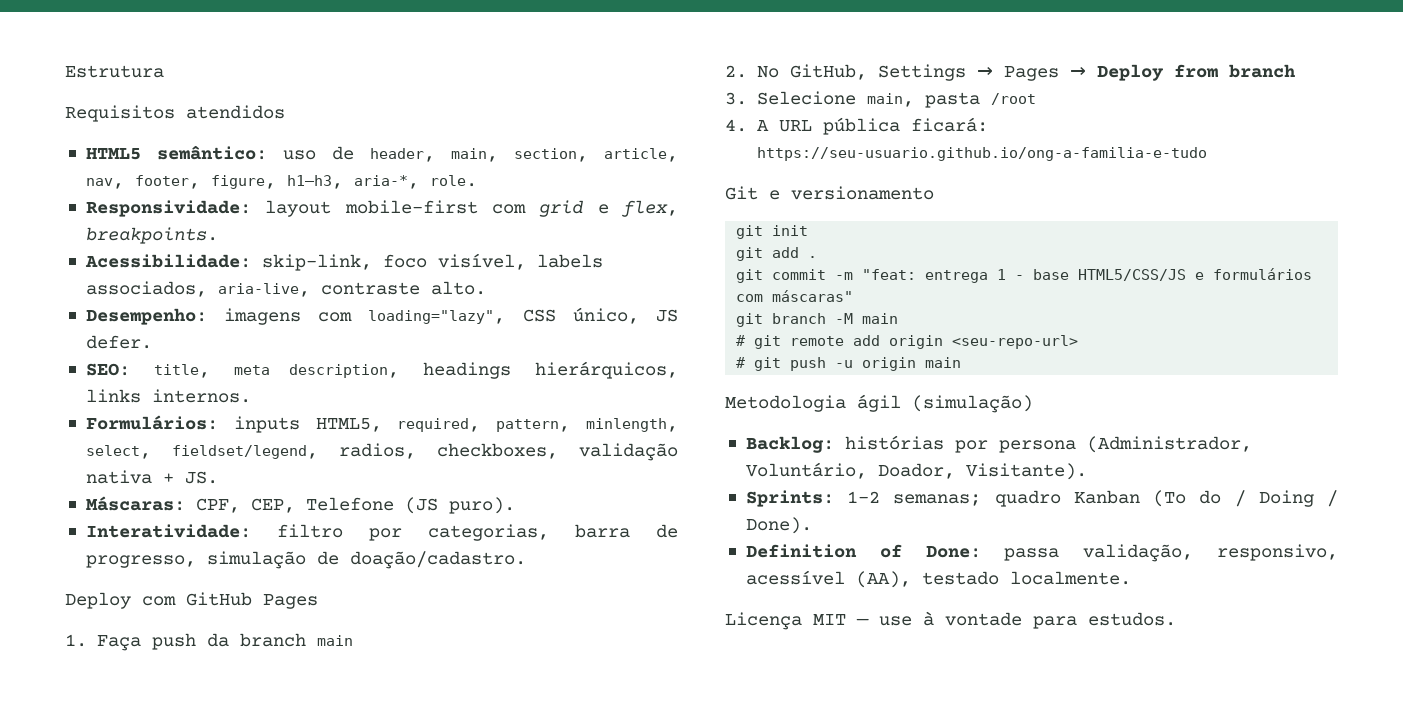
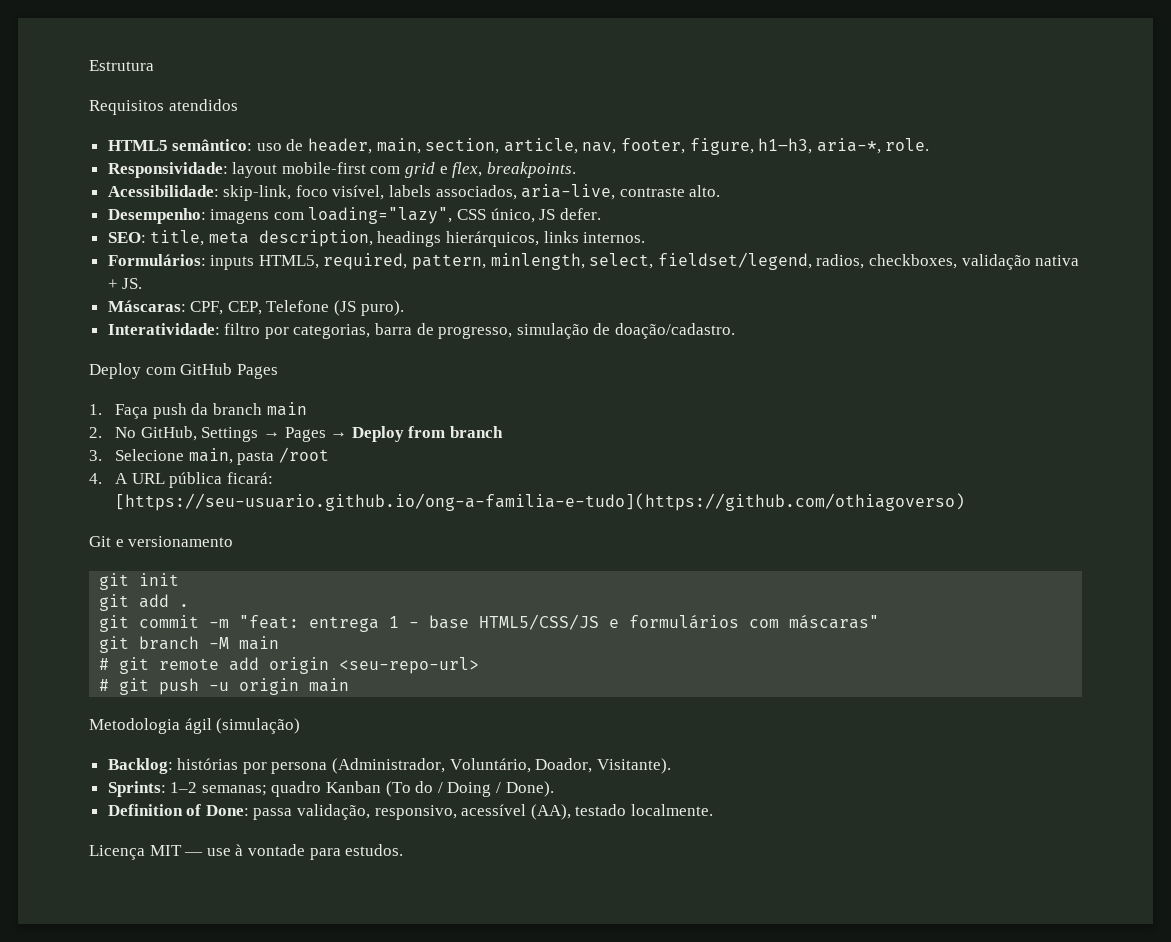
- 4. A URL pública ficará: https://seu-usuario.github.io/ong-a-familia-e-tudo
+ 4. A URL pública ficará: [https://seu-usuario.github.io/ong-a-familia-e-tudo](https://github.com/othiagoverso)

